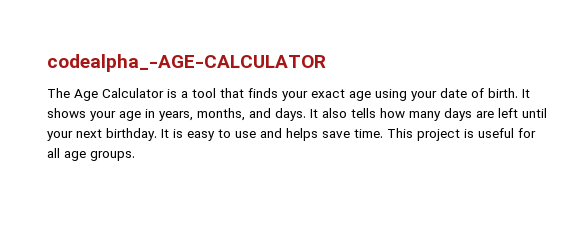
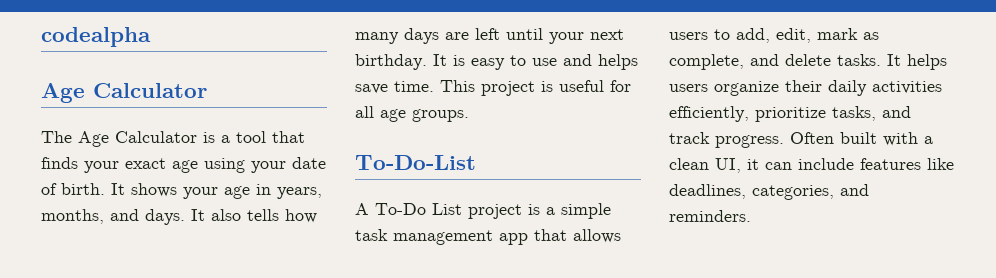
- codealpha_-AGE-CALCULATOR
+ codealpha
+ Age Calculator
+ To-Do-List
+ A To-Do List project is a simple task management app that allows users to add, edit, mark as complete, and delete tasks. It helps users organize their daily activities efficiently, prioritize tasks, and track progress. Often built with a clean UI, it can include features like deadlines, categories, and reminders.

